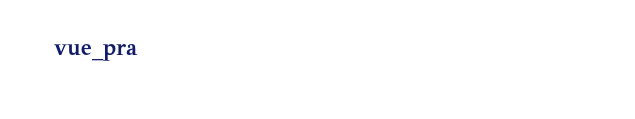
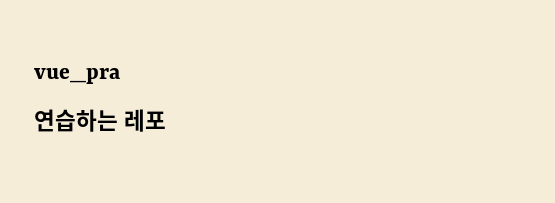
+ 연습하는 레포

